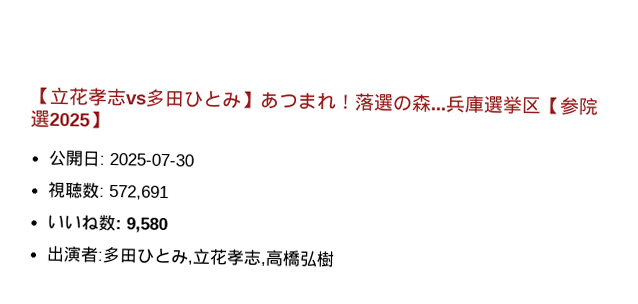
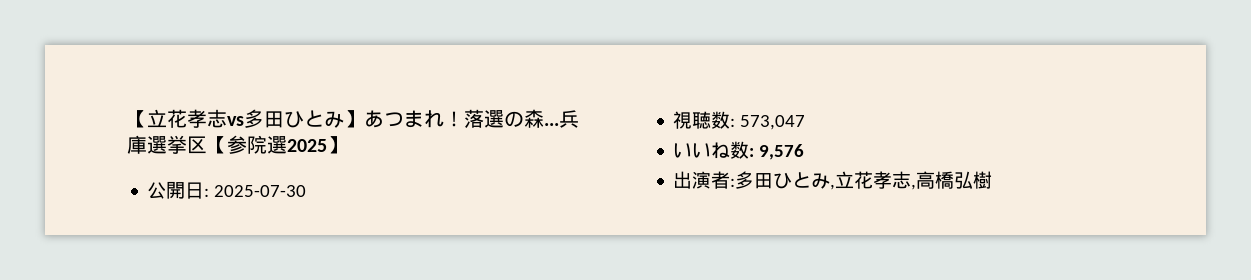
- 視聴数: 572,691
+ 視聴数: 573,047
- いいね数: 9,580
+ いいね数: 9,576

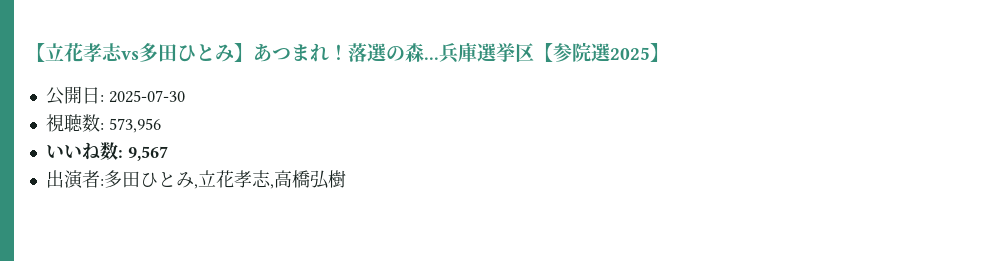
- 視聴数: 573,047
+ 視聴数: 573,956
- いいね数: 9,576
+ いいね数: 9,567

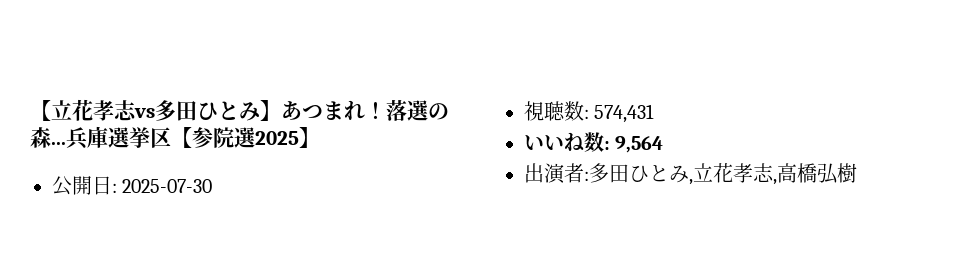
- 視聴数: 573,956
+ 視聴数: 574,431
- いいね数: 9,567
+ いいね数: 9,564

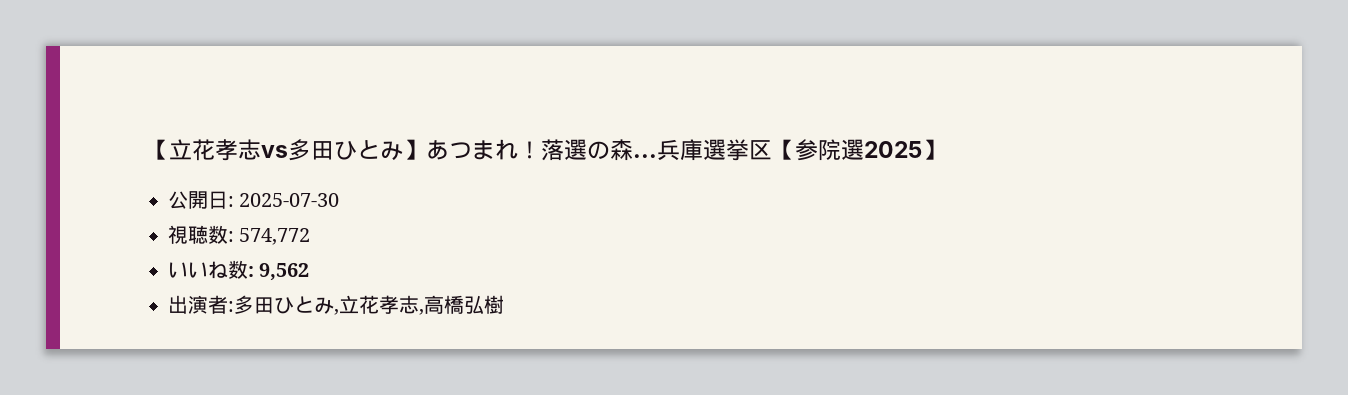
- 視聴数: 574,431
+ 視聴数: 574,772
- いいね数: 9,564
+ いいね数: 9,562

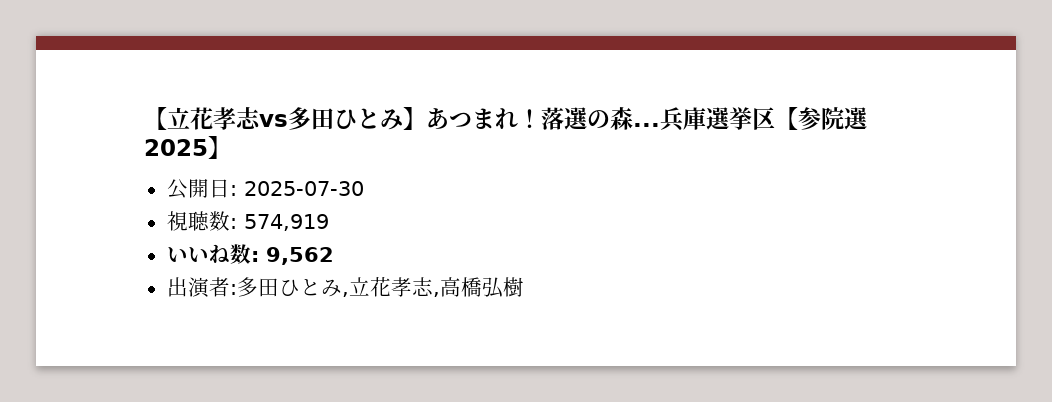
- 視聴数: 574,772
+ 視聴数: 574,919

